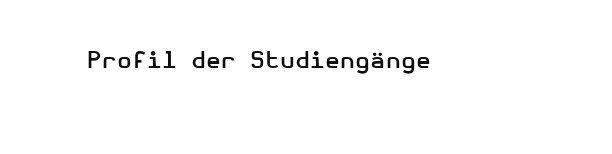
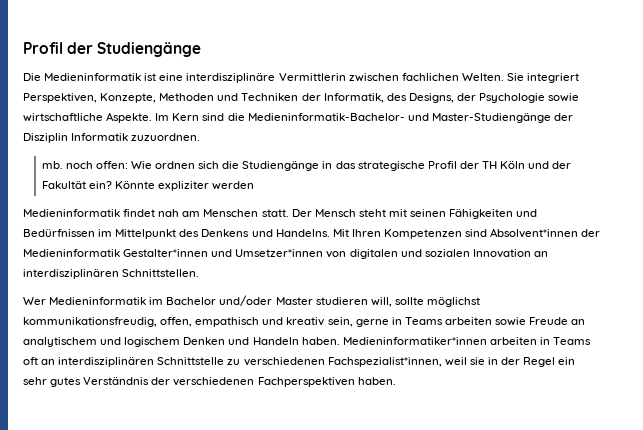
+ Die Medieninformatik ist eine interdisziplinäre Vermittlerin zwischen fachlichen Welten. Sie integriert Perspektiven, Konzepte, Methoden und Techniken der Informatik, des Designs, der Psychologie sowie wirtschaftliche Aspekte. Im Kern sind die Medieninformatik-Bachelor- und Master-Studiengänge der Disziplin Informatik zuzuordnen.
+ mb. noch offen: Wie ordnen sich die Studiengänge in das strategische Profil der TH Köln und der Fakultät ein? Könnte expliziter werden
+ Medieninformatik findet nah am Menschen statt. Der Mensch steht mit seinen Fähigkeiten und Bedürfnissen im Mittelpunkt des Denkens und Handelns. Mit Ihren Kompetenzen sind Absolvent*innen der Medieninformatik Gestalter*innen und Umsetzer*innen von digitalen und sozialen Innovation an interdisziplinären Schnittstellen.
+ Wer Medieninformatik im Bachelor und/oder Master studieren will, sollte möglichst kommunikationsfreudig, offen, empathisch und kreativ sein, gerne in Teams arbeiten sowie Freude an analytischem und logischem Denken und Handeln haben. Medieninformatiker*innen arbeiten in Teams oft an interdisziplinären Schnittstelle zu verschiedenen Fachspezialist*innen, weil sie in der Regel ein sehr gutes Verständnis der verschiedenen Fachperspektiven haben.

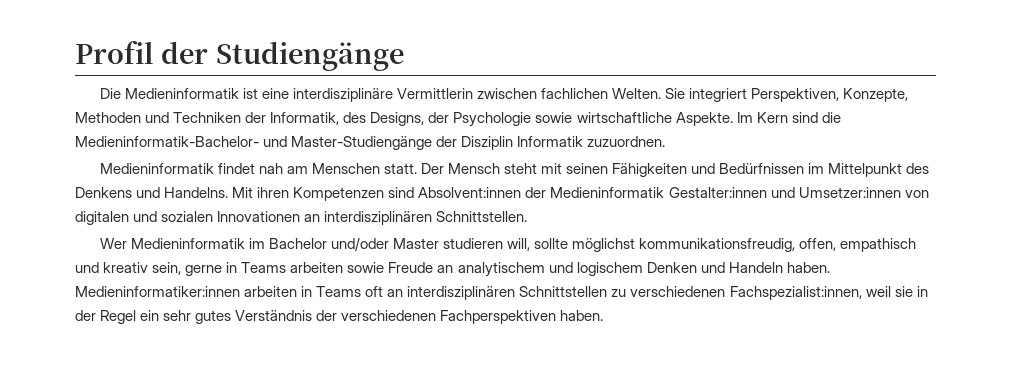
- mb. noch offen: Wie ordnen sich die Studiengänge in das strategische Profil der TH Köln und der Fakultät ein? Könnte expliziter werden
- Mit Ihren Kompetenzen sind Absolvent*innen der Medieninformatik Gestalter*innen und Umsetzer*innen von digitalen und sozialen Innovation an interdisziplinären Schnittstellen.
+ Mit ihren Kompetenzen sind Absolvent:innen der Medieninformatik Gestalter:innen und Umsetzer:innen von digitalen und sozialen Innovationen an interdisziplinären Schnittstellen.
- Medieninformatiker*innen arbeiten in Teams oft an interdisziplinären Schnittstelle zu verschiedenen Fachspezialist*innen, weil sie in der Regel ein sehr gutes Verständnis der verschiedenen Fachperspektiven haben.
+ Medieninformatiker:innen arbeiten in Teams oft an interdisziplinären Schnittstellen zu verschiedenen Fachspezialist:innen, weil sie in der Regel ein sehr gutes Verständnis der verschiedenen Fachperspektiven haben.

